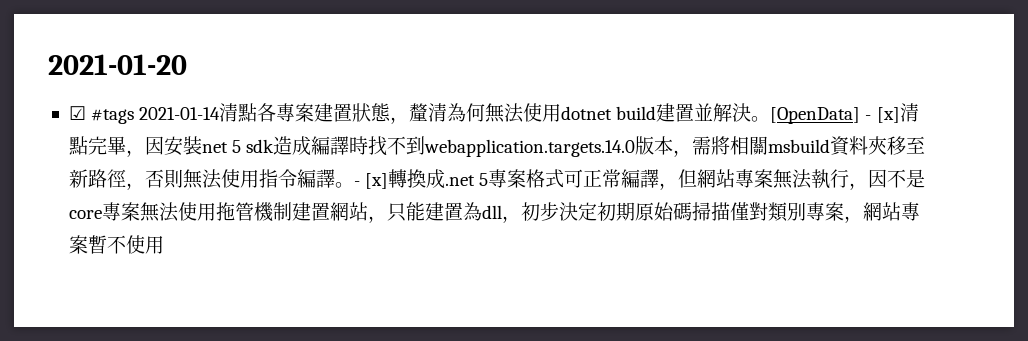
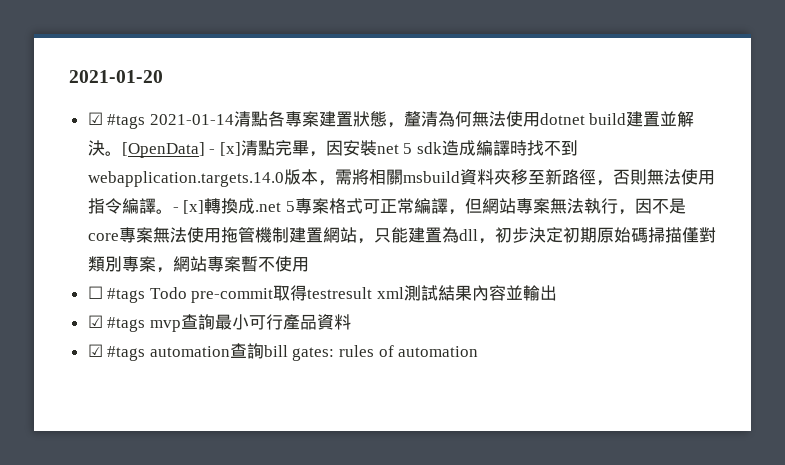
+ ☐ #tags Todo pre-commit取得testresult xml測試結果內容並輸出
+ ☑ #tags mvp查詢最小可行產品資料
+ ☑ #tags automation查詢bill gates: rules of automation

